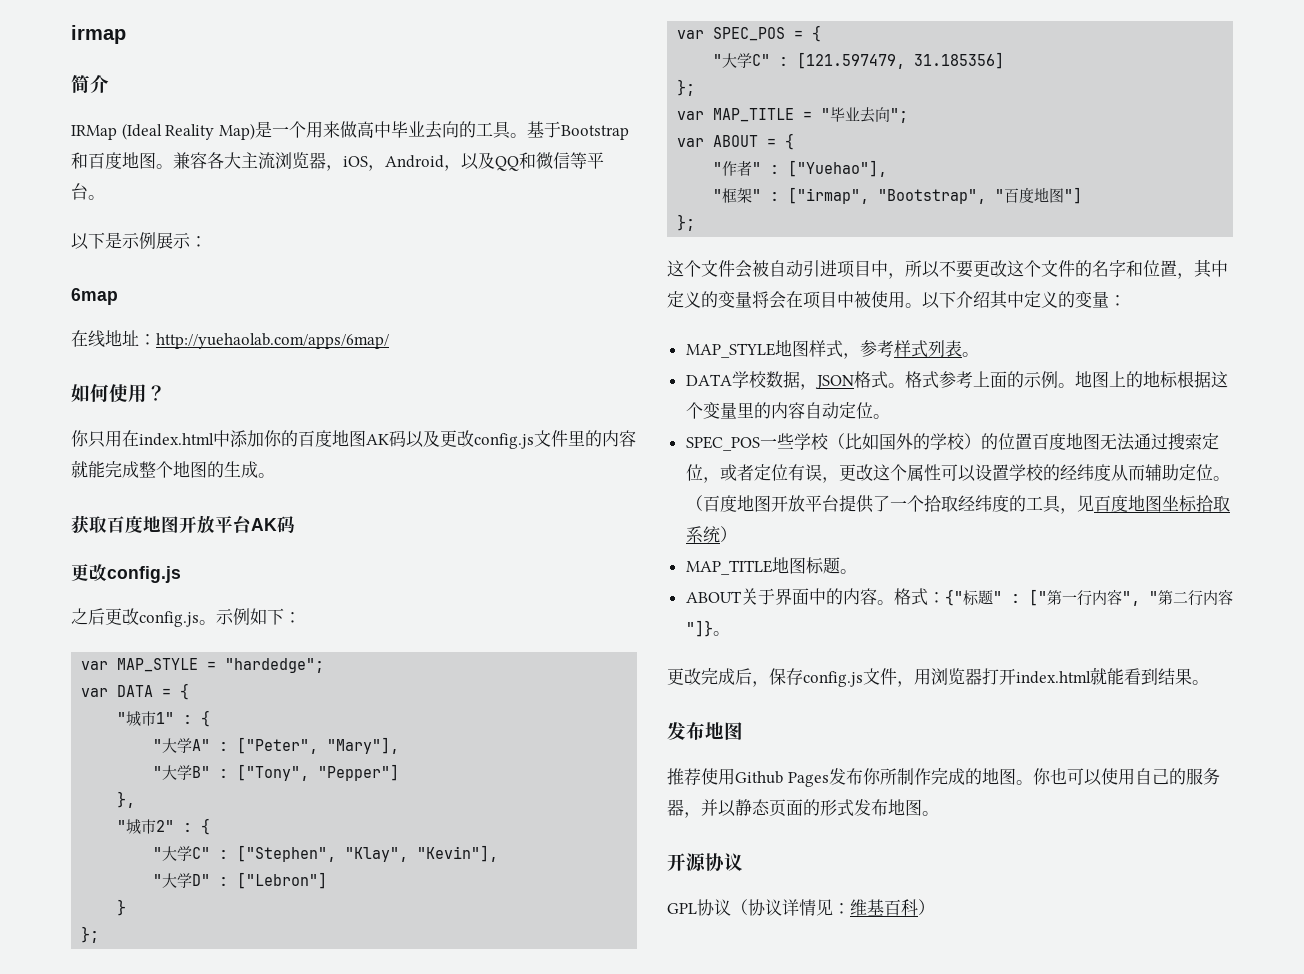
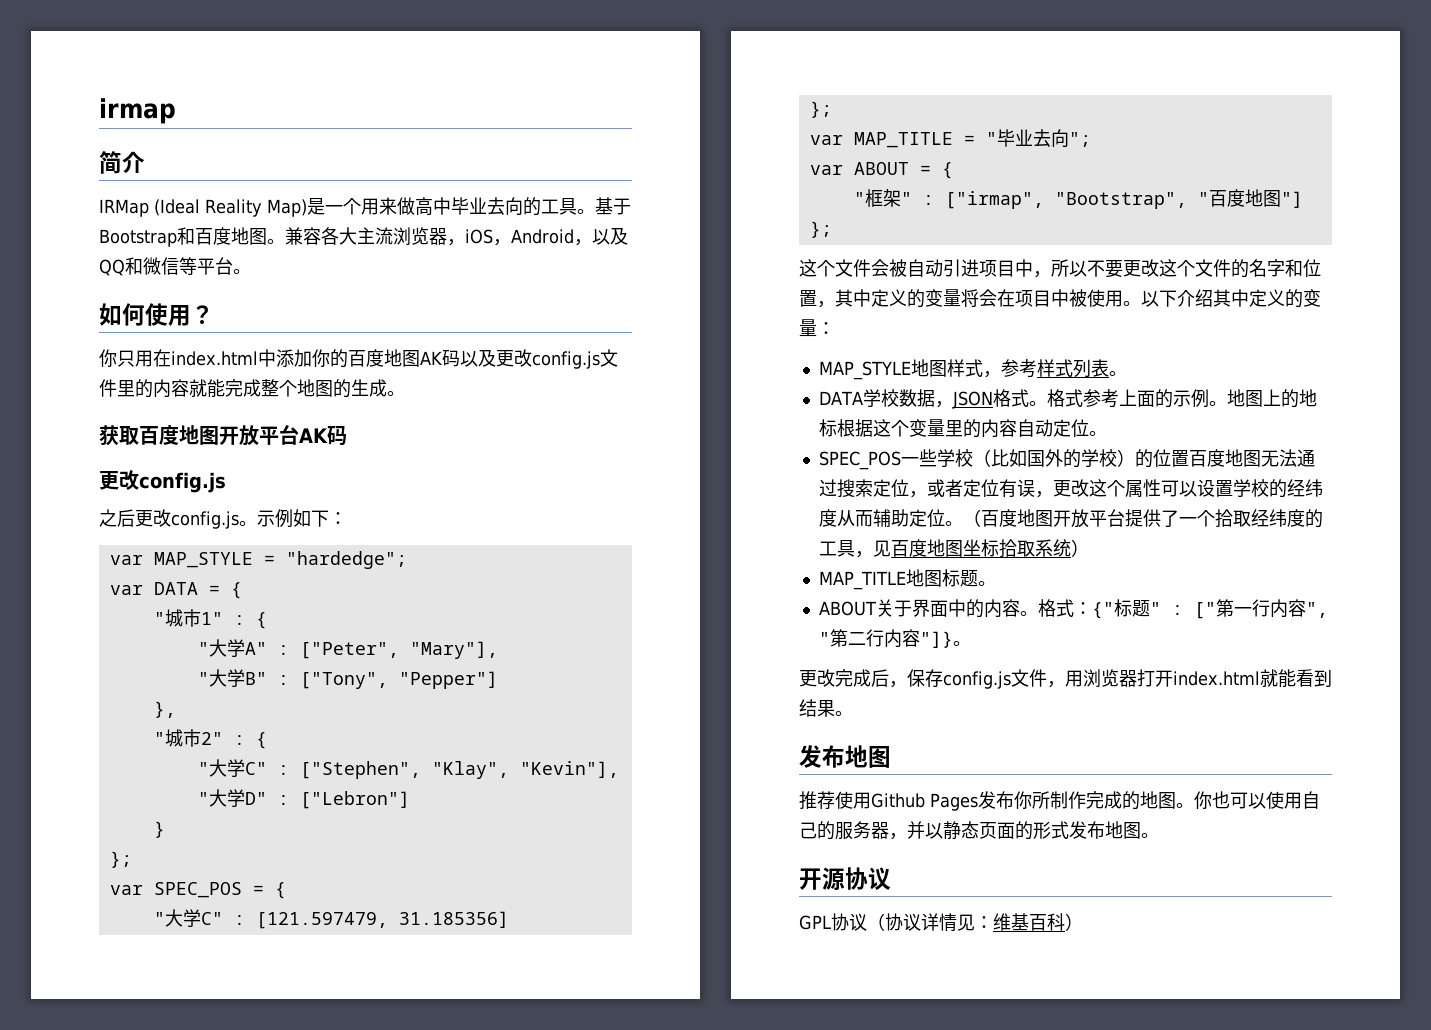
- 以下是示例展示：
- 6map
- 在线地址：http://yuehaolab.com/apps/6map/
- "作者" : ["Yuehao"],

